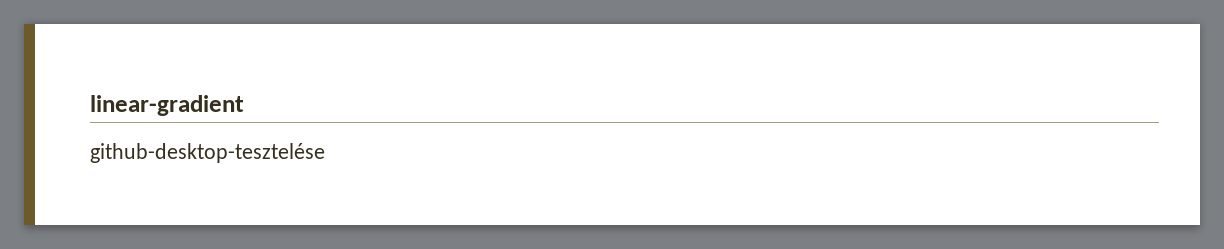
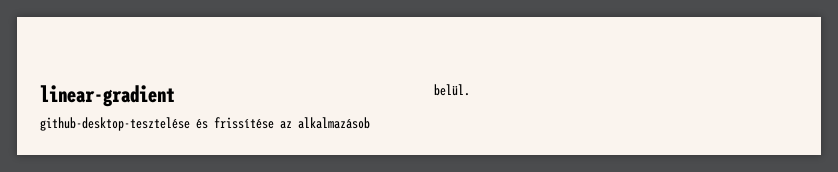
- github-desktop-tesztelése
+ github-desktop-tesztelése és frissítése az alkalmazásob belül.

